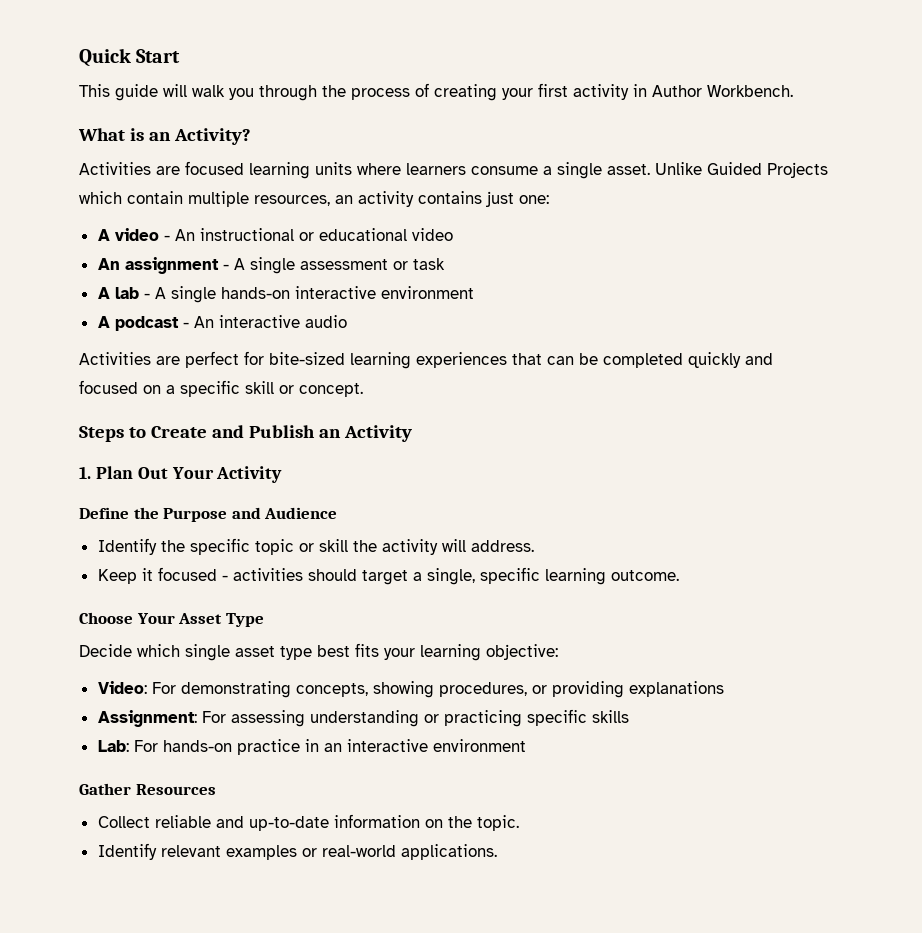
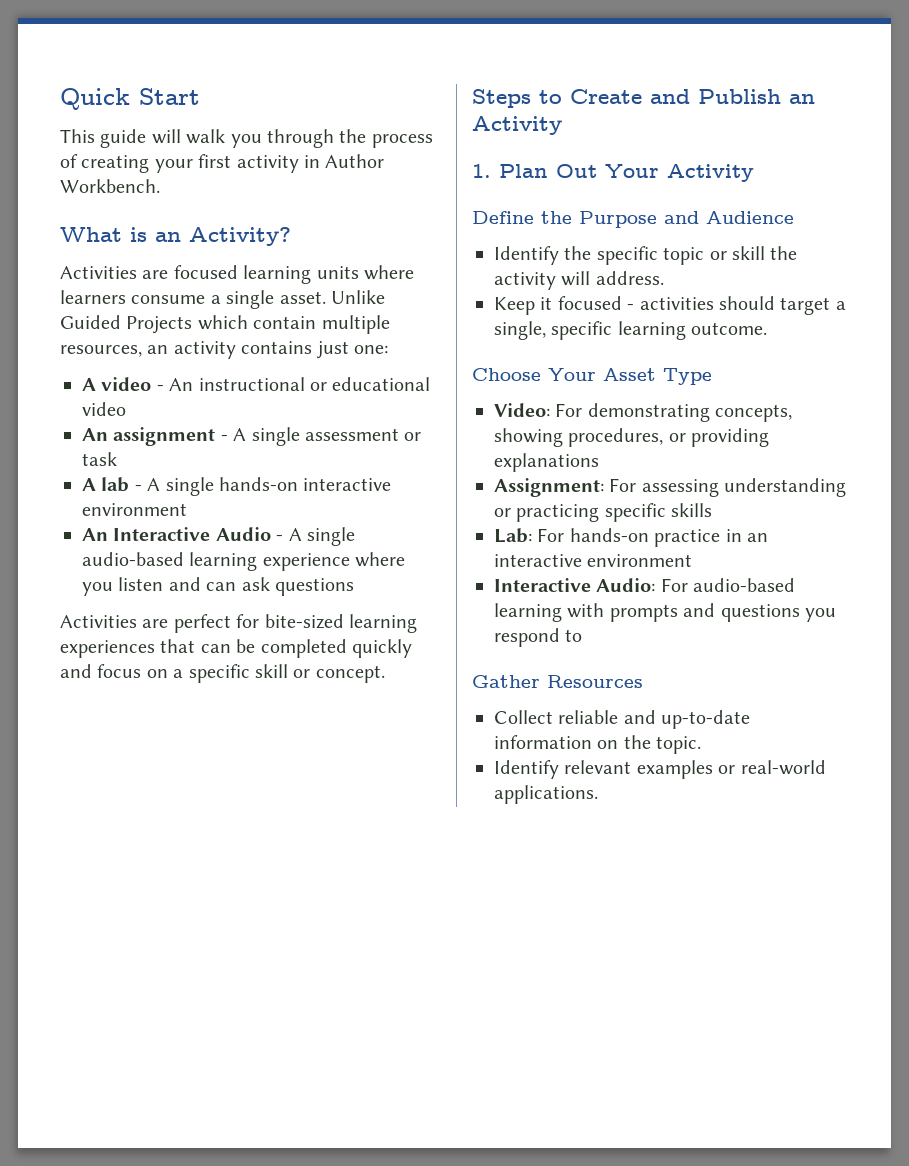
- A podcast - An interactive audio
+ An Interactive Audio - A single audio-based learning experience where you listen and can ask questions
- Activities are perfect for bite-sized learning experiences that can be completed quickly and focused on a specific skill or concept.
+ Activities are perfect for bite-sized learning experiences that can be completed quickly and focus on a specific skill or concept.
- Decide which single asset type best fits your learning objective:
+ Interactive Audio: For audio-based learning with prompts and questions you respond to

